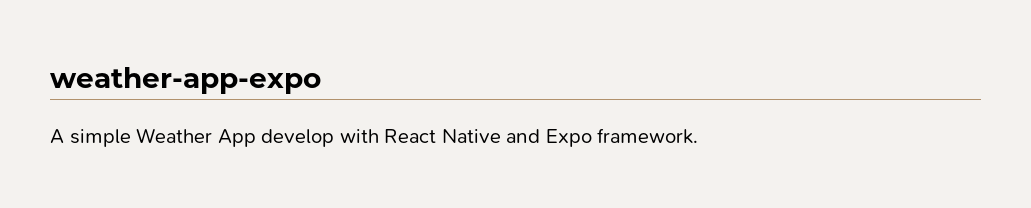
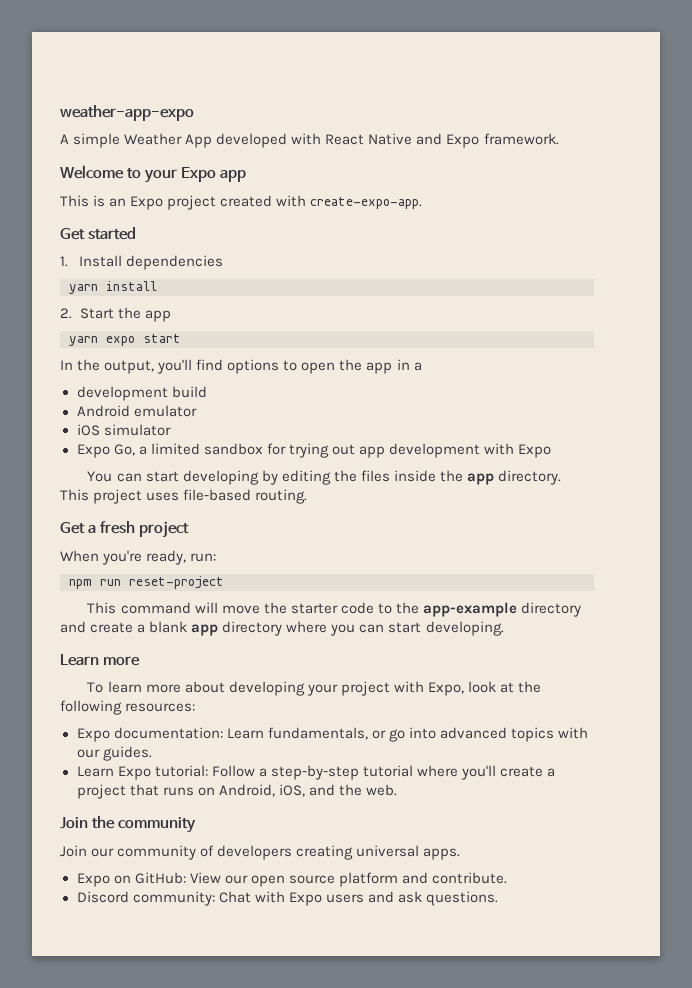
- A simple Weather App develop with React Native and Expo framework.
+ A simple Weather App developed with React Native and Expo framework.
+ Welcome to your Expo app
+ This is an Expo project created with create-expo-app.
+ Get started
+ 1. Install dependencies
+ yarn install
+ 2. Start the app
+ yarn expo start
+ In the output, you'll find options to open the app in a
+ development build
+ Android emulator
+ iOS simulator
+ Expo Go, a limited sandbox for trying out app development with Expo
+ You can start developing by editing the files inside the app directory. This project uses file-based routing.
+ Get a fresh project
+ When you're ready, run:
+ npm run reset-project
+ This command will move the starter code to the app-example directory and create a blank app directory where you can start developing.
+ Learn more
+ To learn more about developing your project with Expo, look at the following resources:
+ Expo documentation: Learn fundamentals, or go into advanced topics with our guides.
+ Learn Expo tutorial: Follow a step-by-step tutorial where you'll create a project that runs on Android, iOS, and the web.
+ Join the community
+ Join our community of developers creating universal apps.
+ Expo on GitHub: View our open source platform and contribute.
+ Discord community: Chat with Expo users and ask questions.

